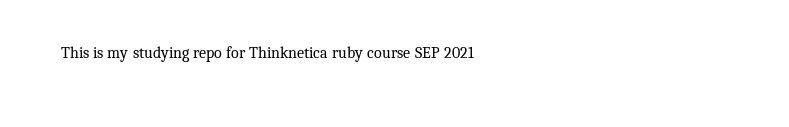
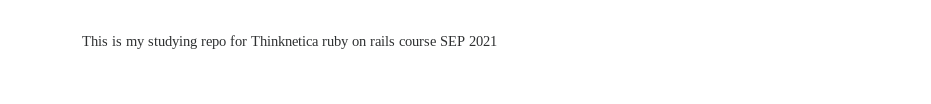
- This is my studying repo for Thinknetica ruby course SEP 2021
+ This is my studying repo for Thinknetica ruby on rails course SEP 2021

